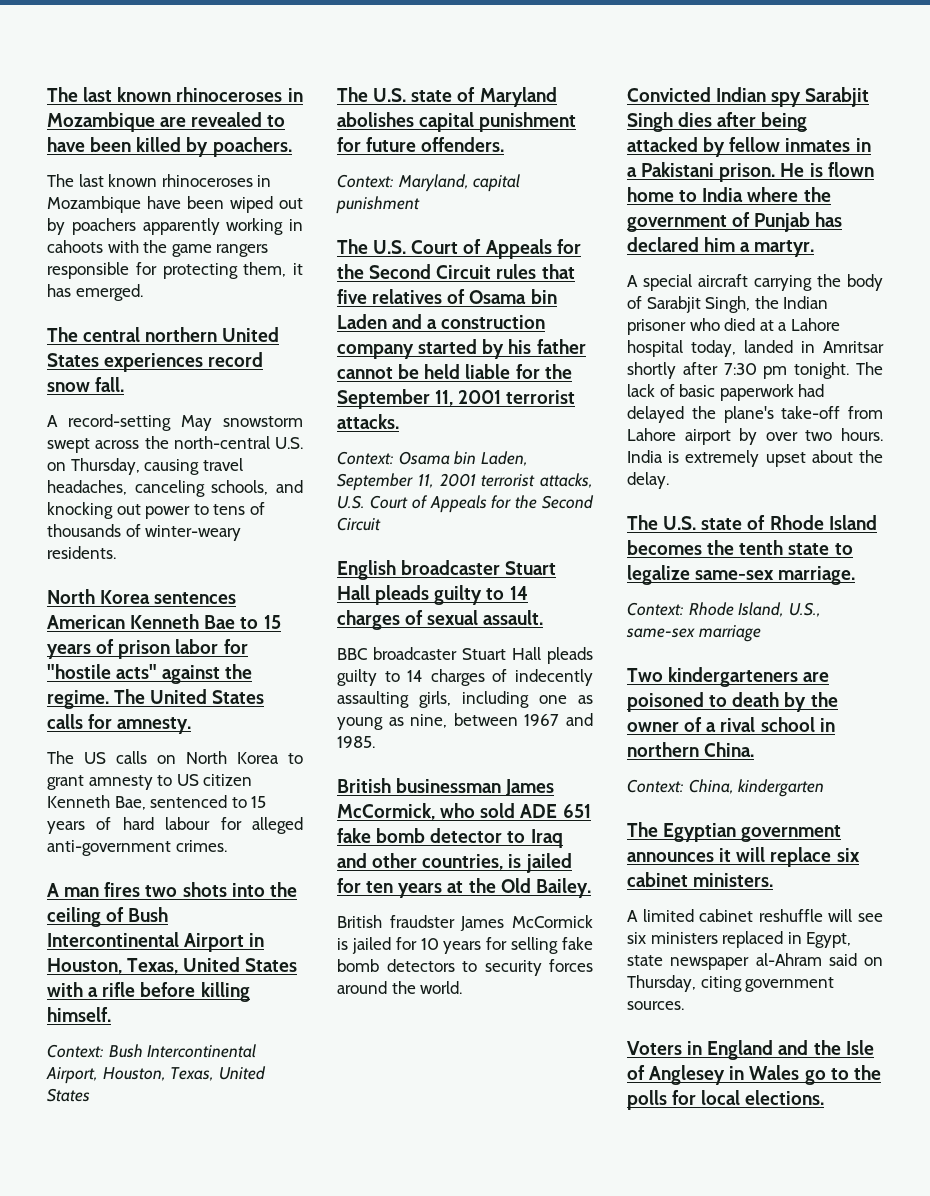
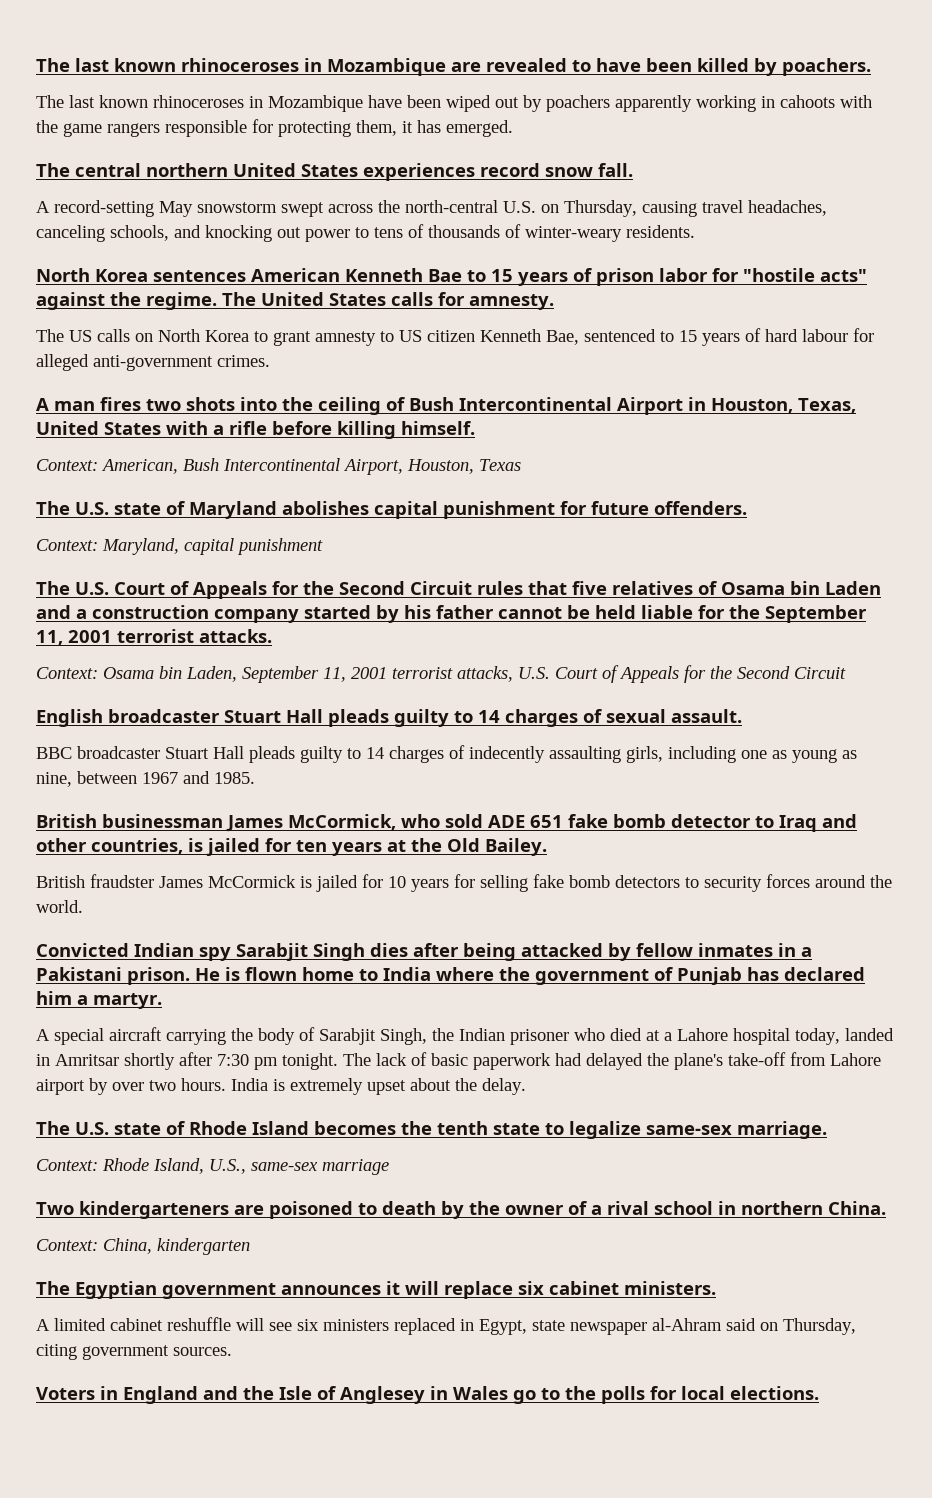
- Context: Bush Intercontinental Airport, Houston, Texas, United States
+ Context: American, Bush Intercontinental Airport, Houston, Texas

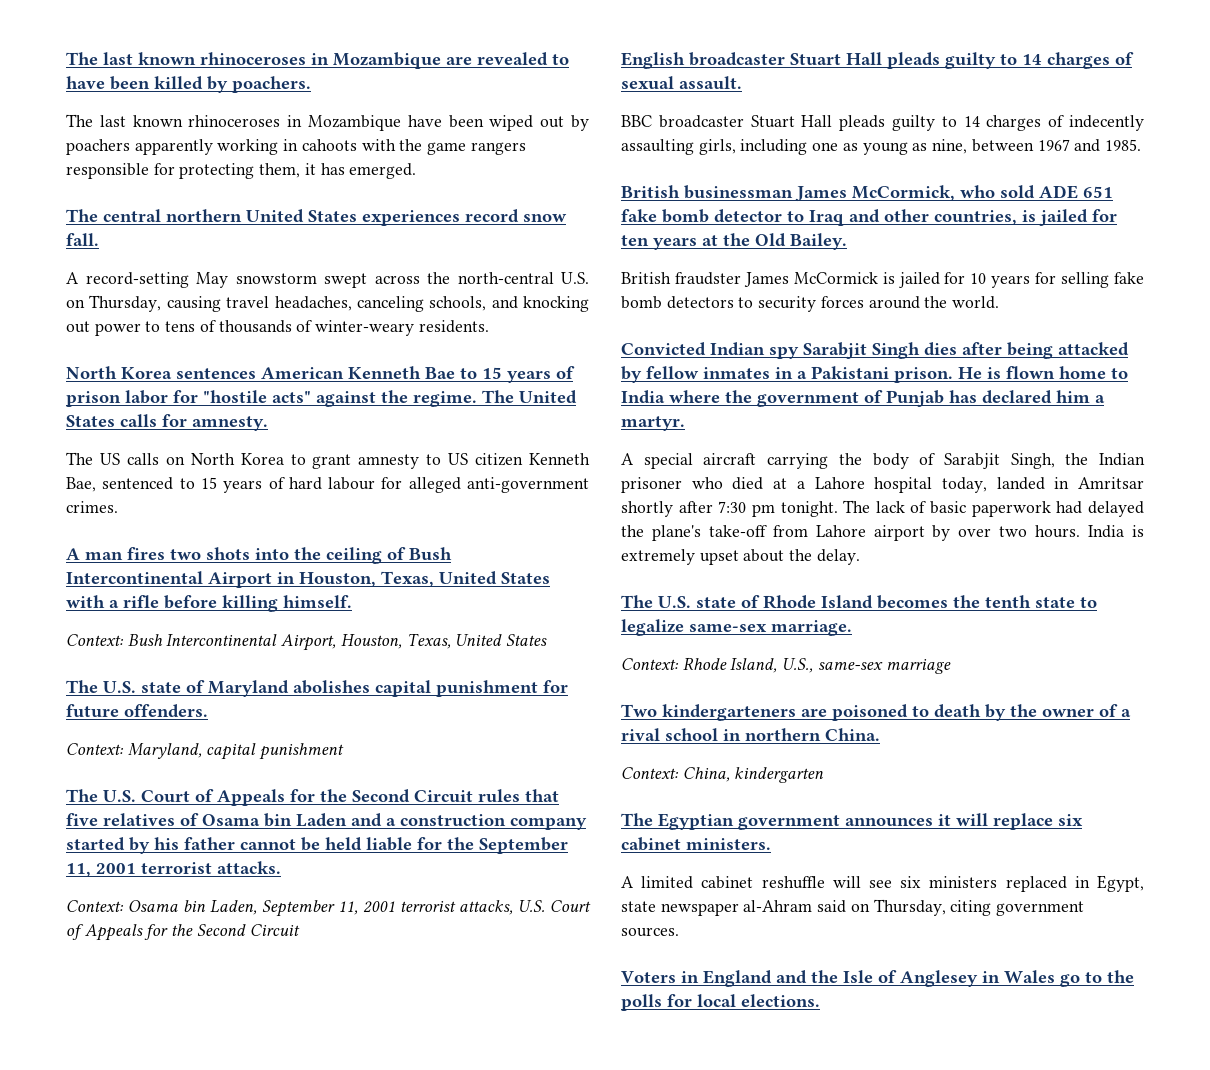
- Context: American, Bush Intercontinental Airport, Houston, Texas
+ Context: Bush Intercontinental Airport, Houston, Texas, United States

